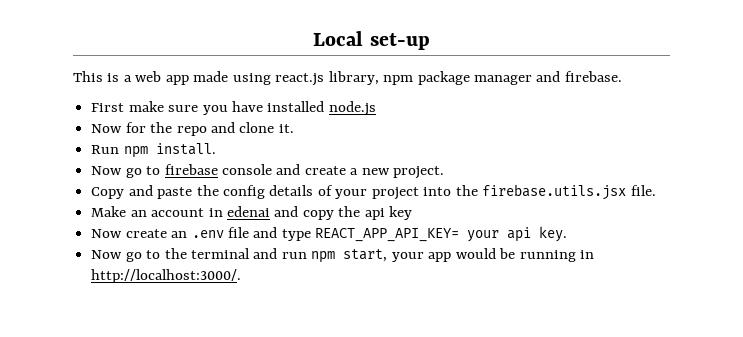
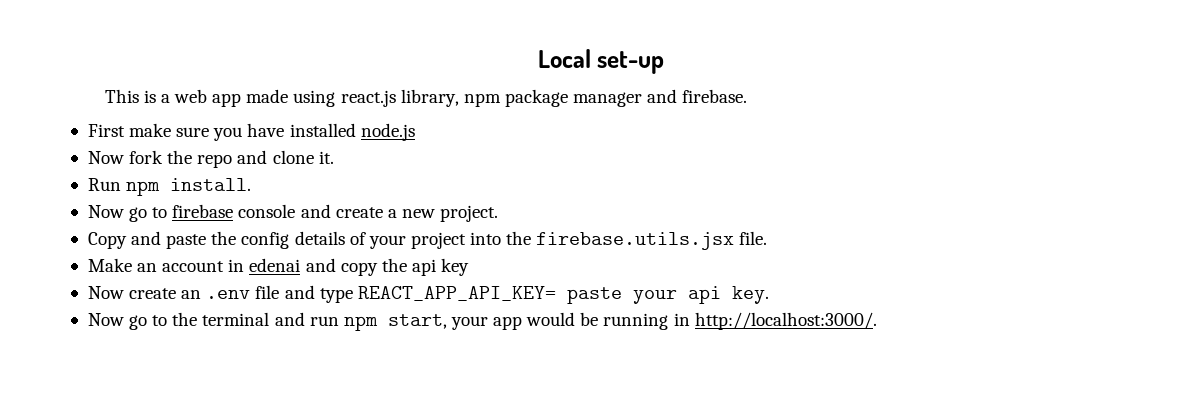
- Now for the repo and clone it.
+ Now fork the repo and clone it.
- Now create an .env file and type REACT_APP_API_KEY= your api key.
+ Now create an .env file and type REACT_APP_API_KEY= paste your api key.

